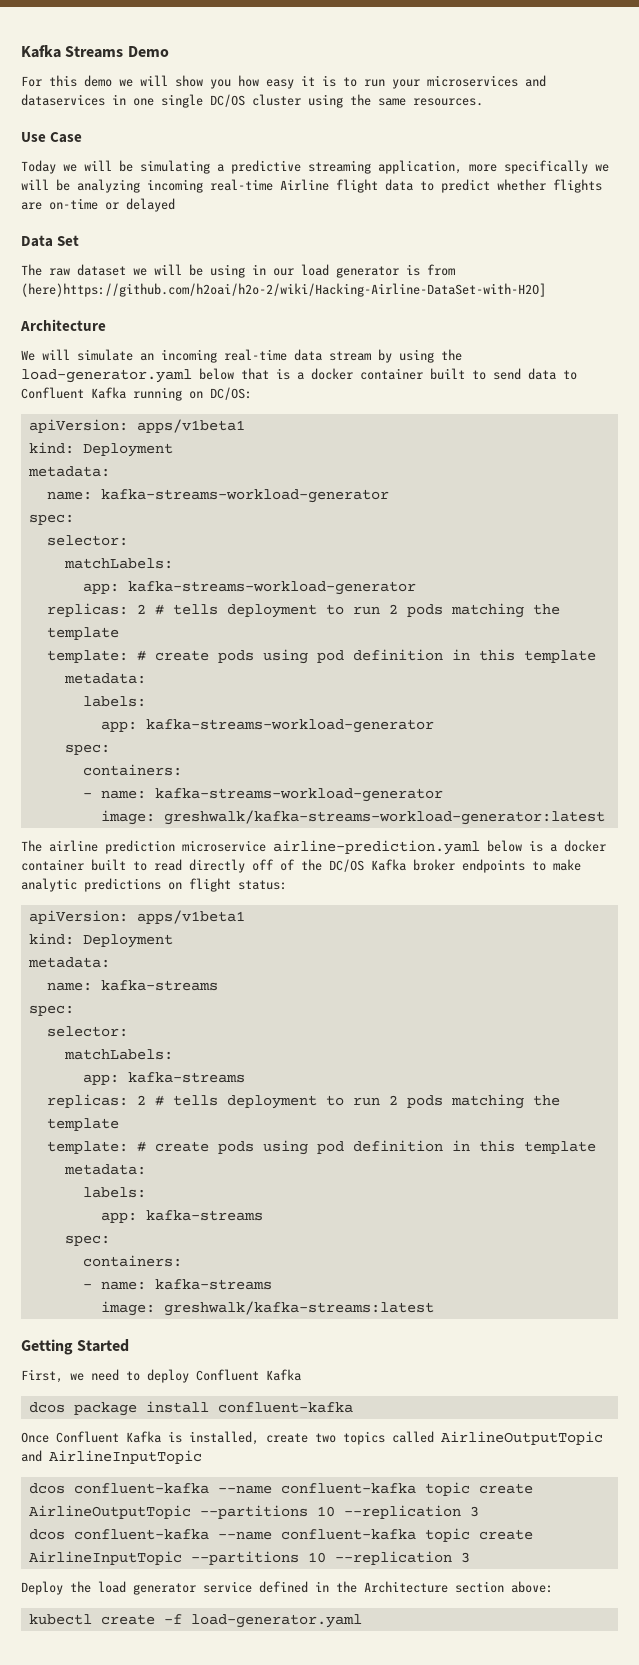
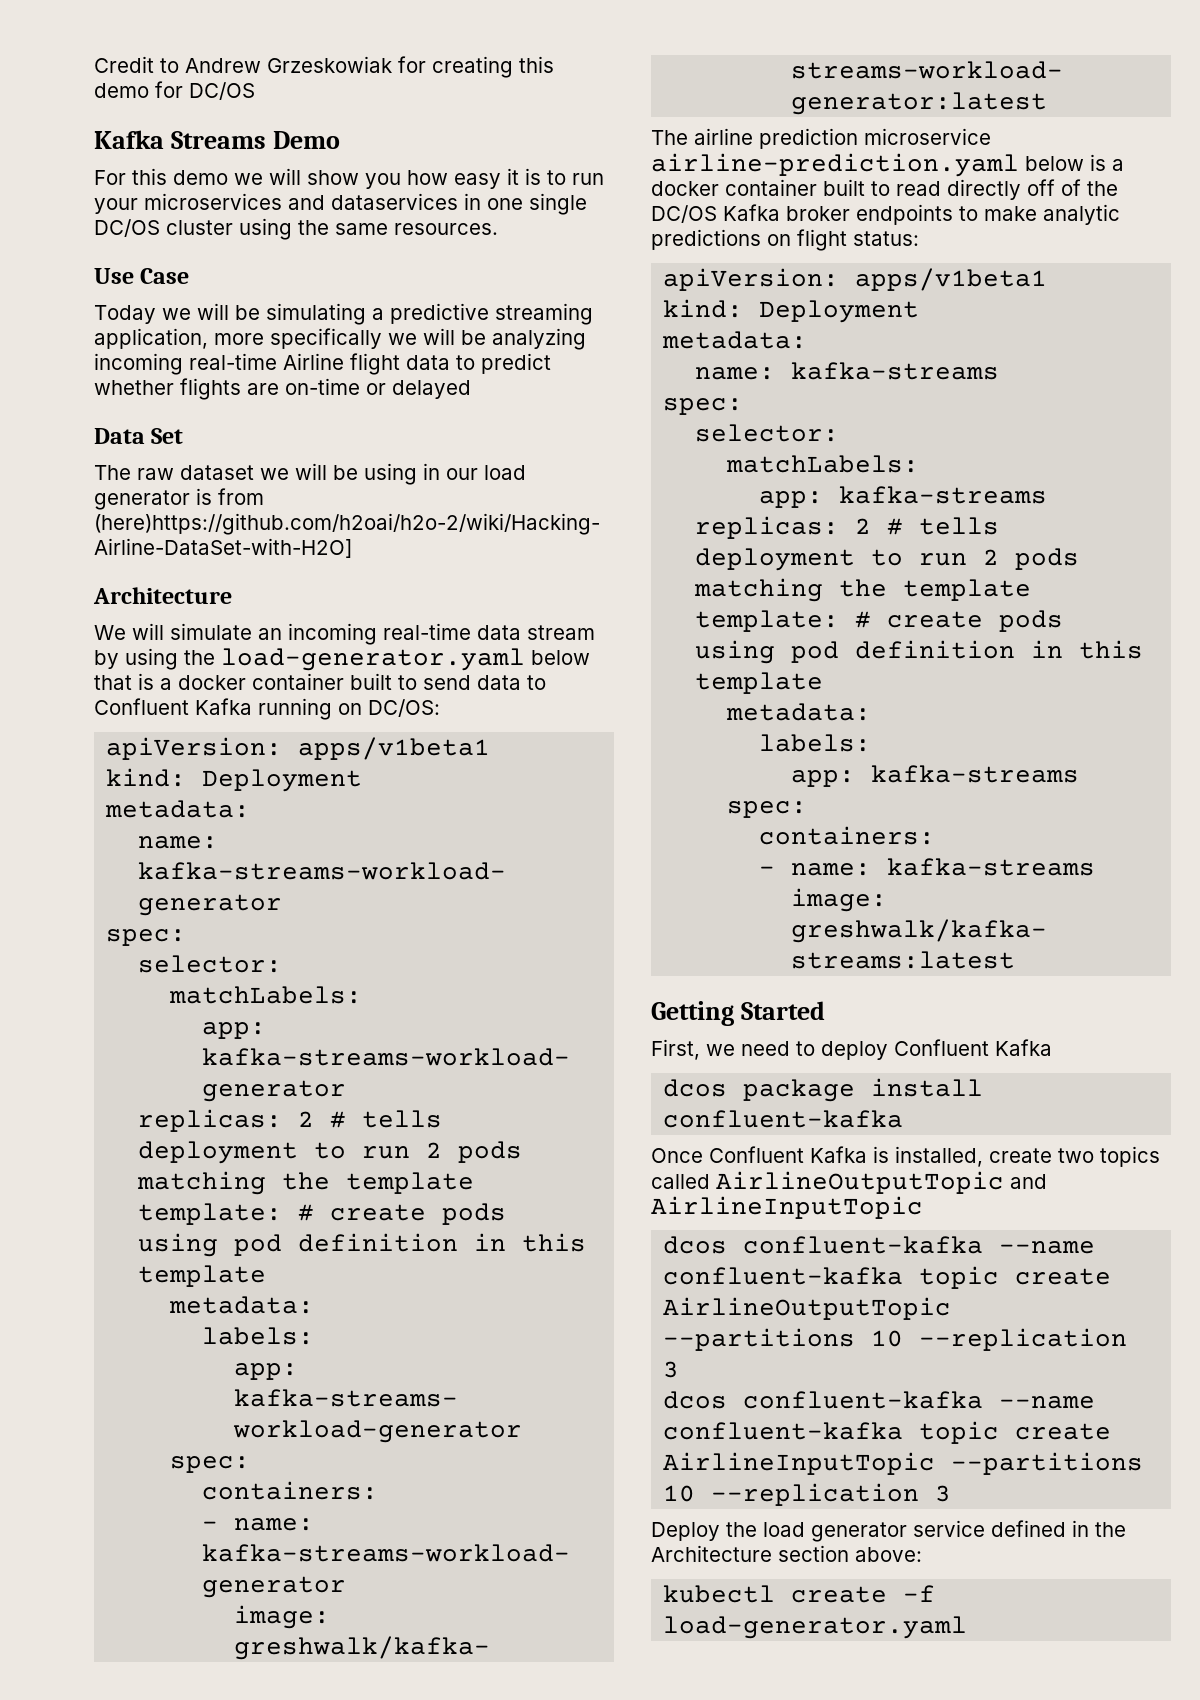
+ Credit to Andrew Grzeskowiak for creating this demo for DC/OS

